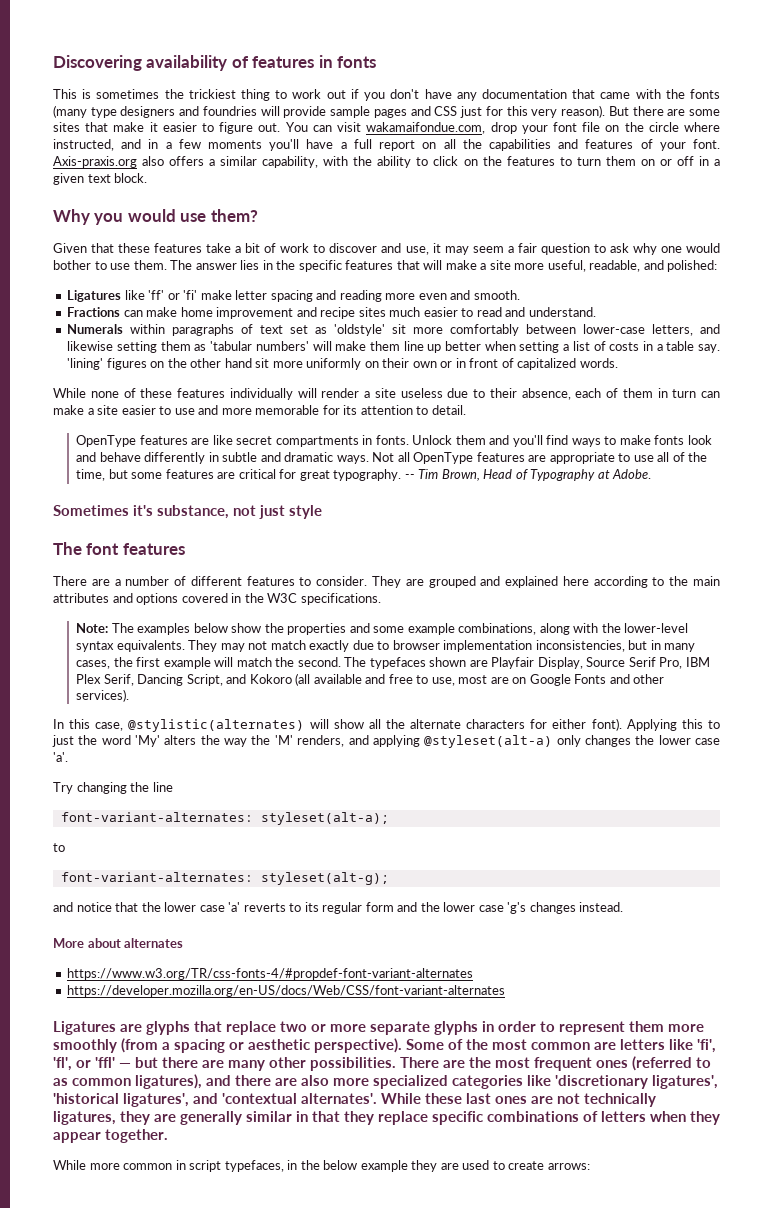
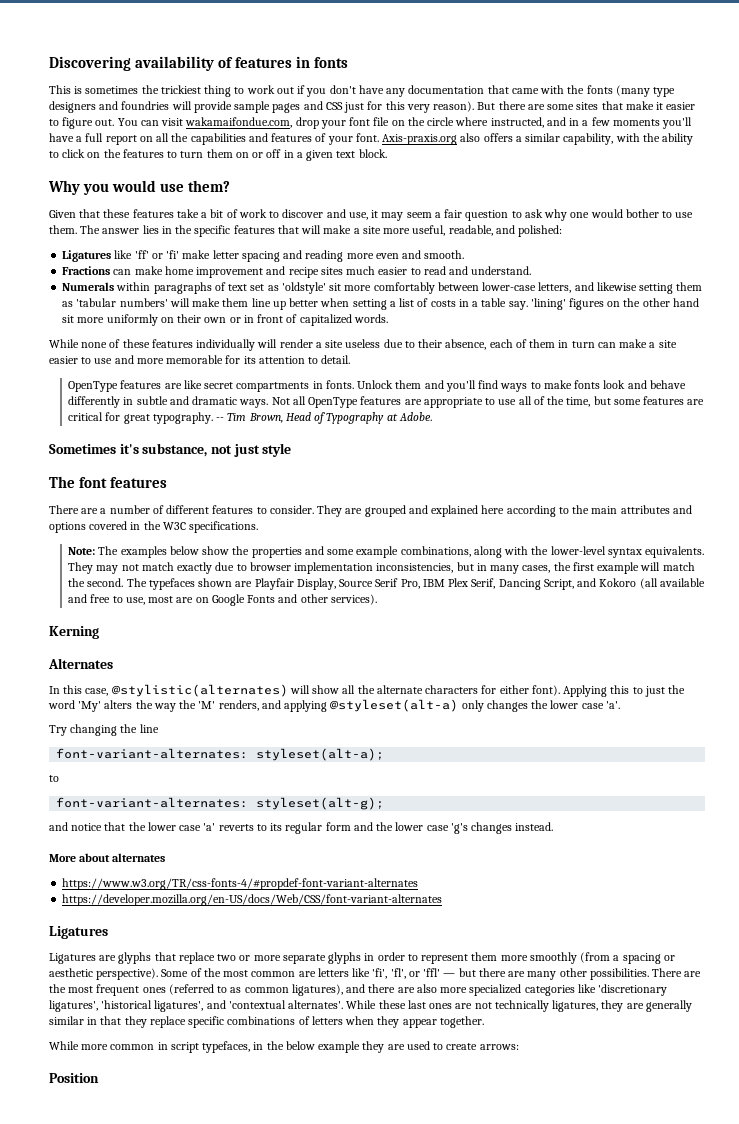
+ Kerning
+ Alternates
  https://developer.mozilla.org/en-US/docs/Web/CSS/font-variant-alternates
+ Ligatures
+ Position

